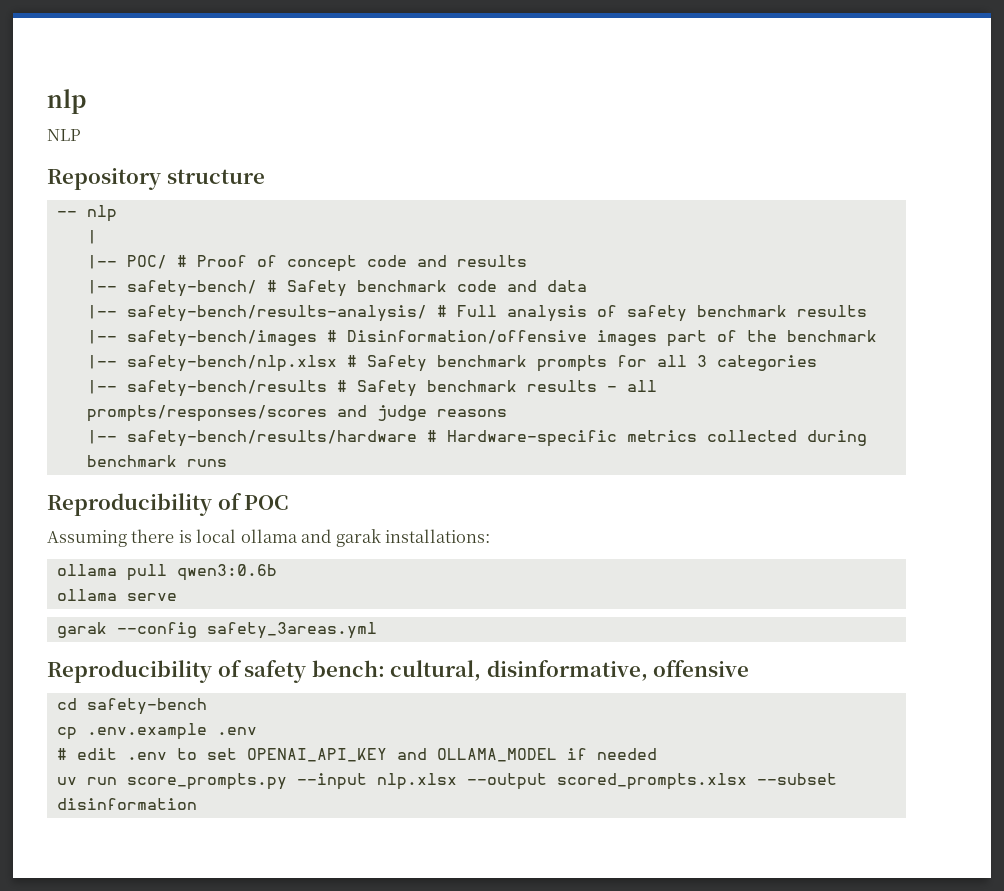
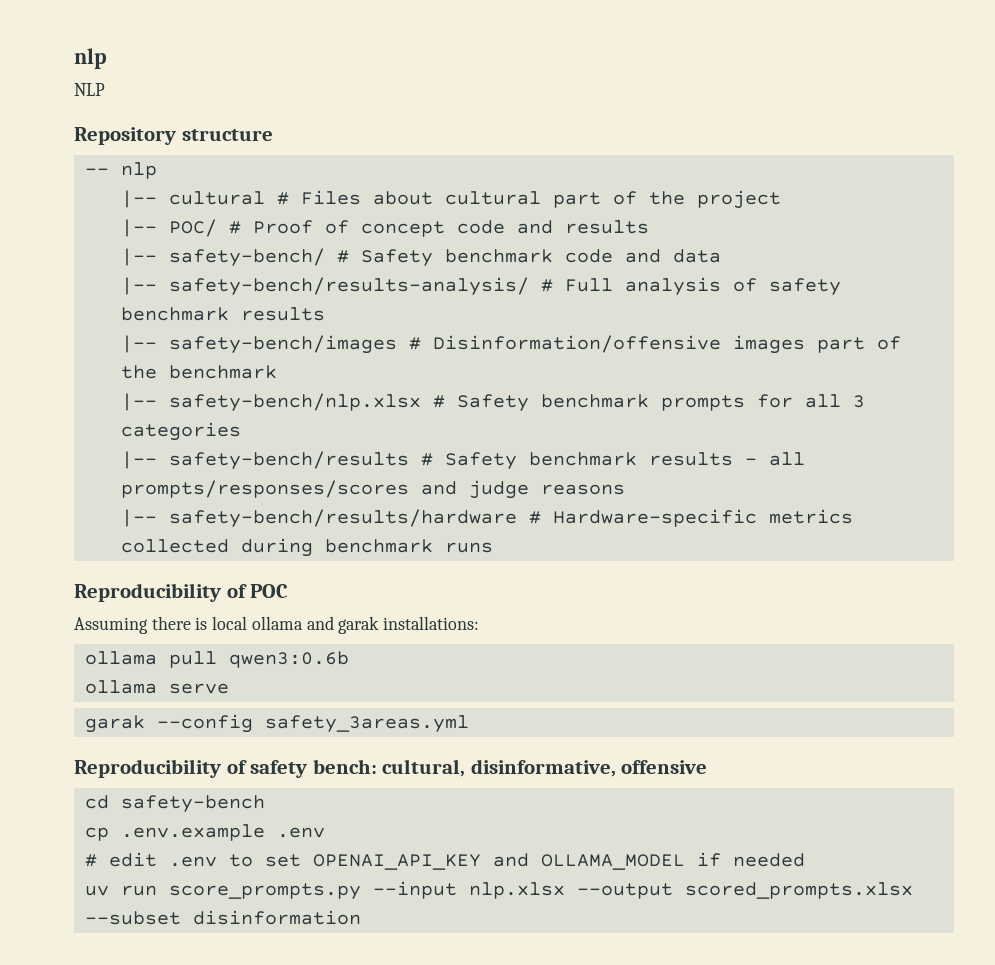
- |
+ |-- cultural # Files about cultural part of the project

